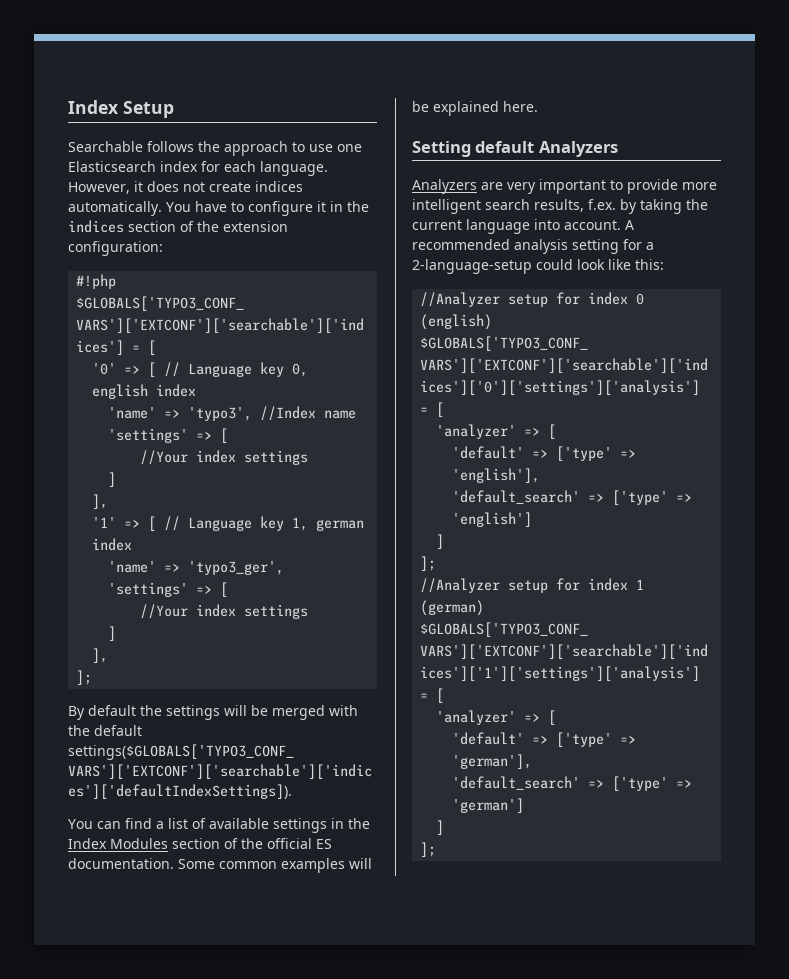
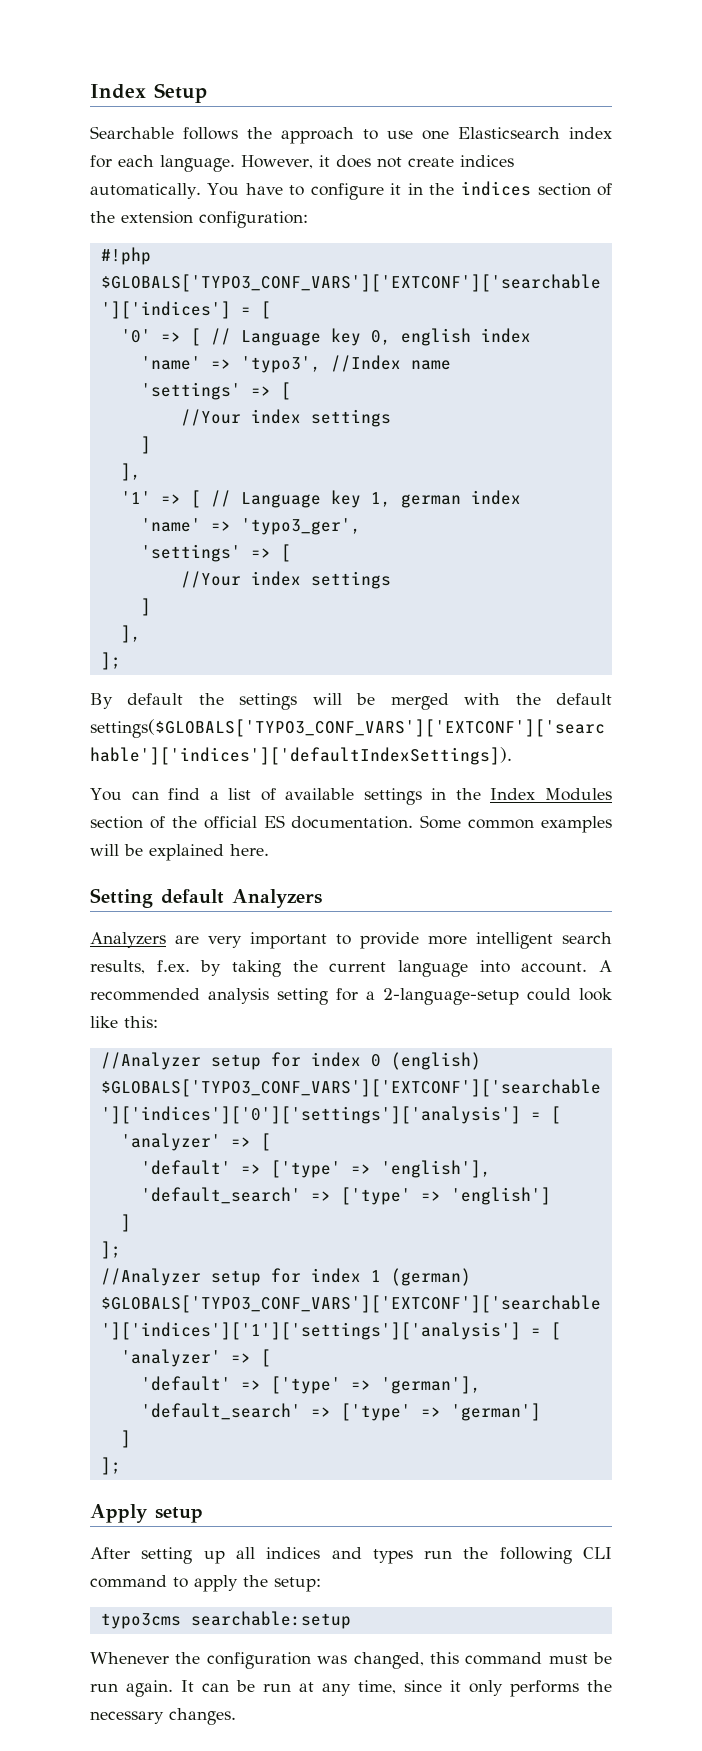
+ Apply setup
+ After setting up all indices and types run the following CLI command to apply the setup:
+ typo3cms searchable:setup
+ Whenever the configuration was changed, this command must be run again. It can be run at any time, since it only performs the necessary changes.

